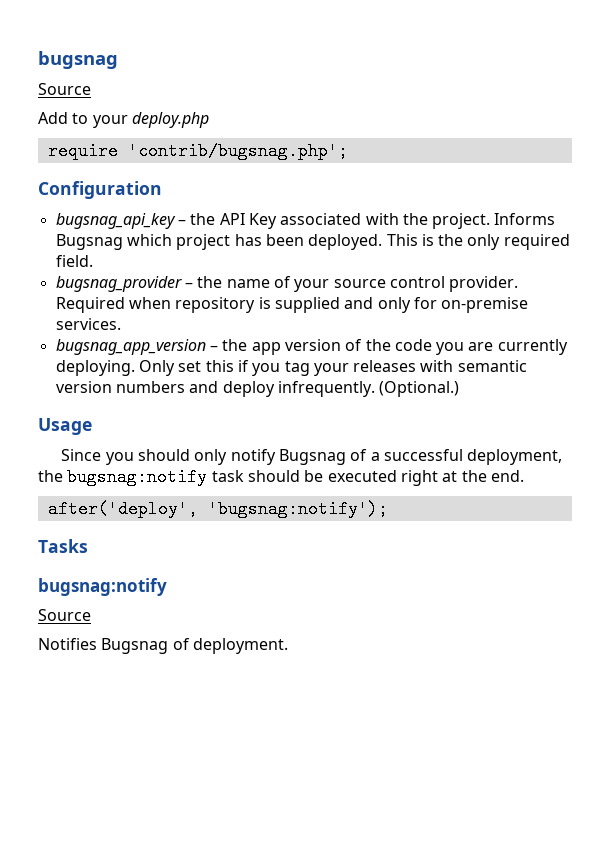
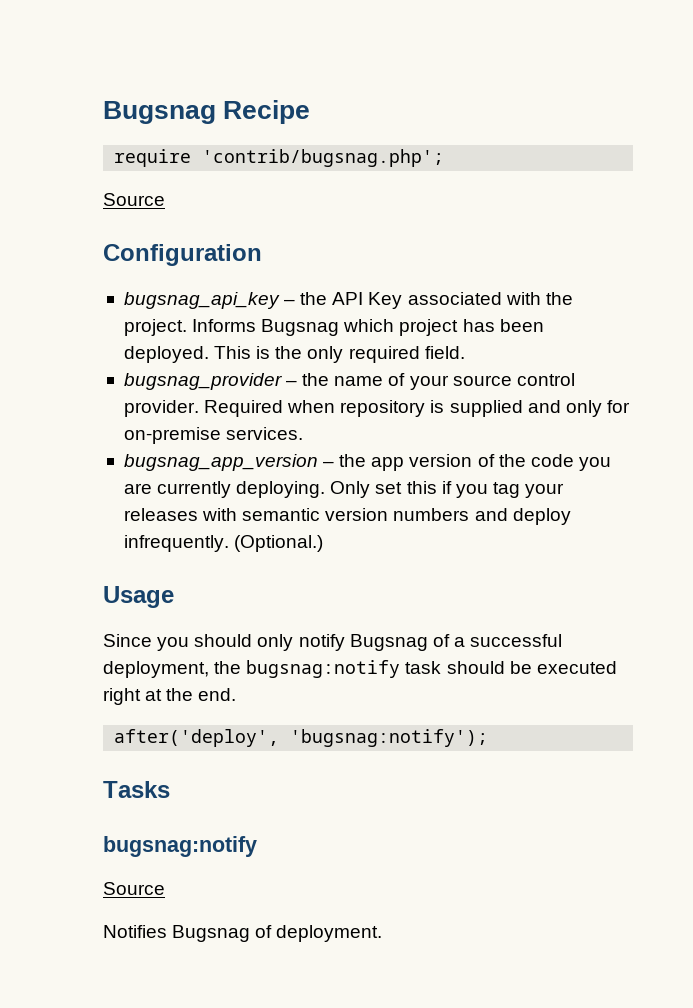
- bugsnag
- Source
- Add to your deploy.php
+ Bugsnag Recipe
  require 'contrib/bugsnag.php';
+ Source

